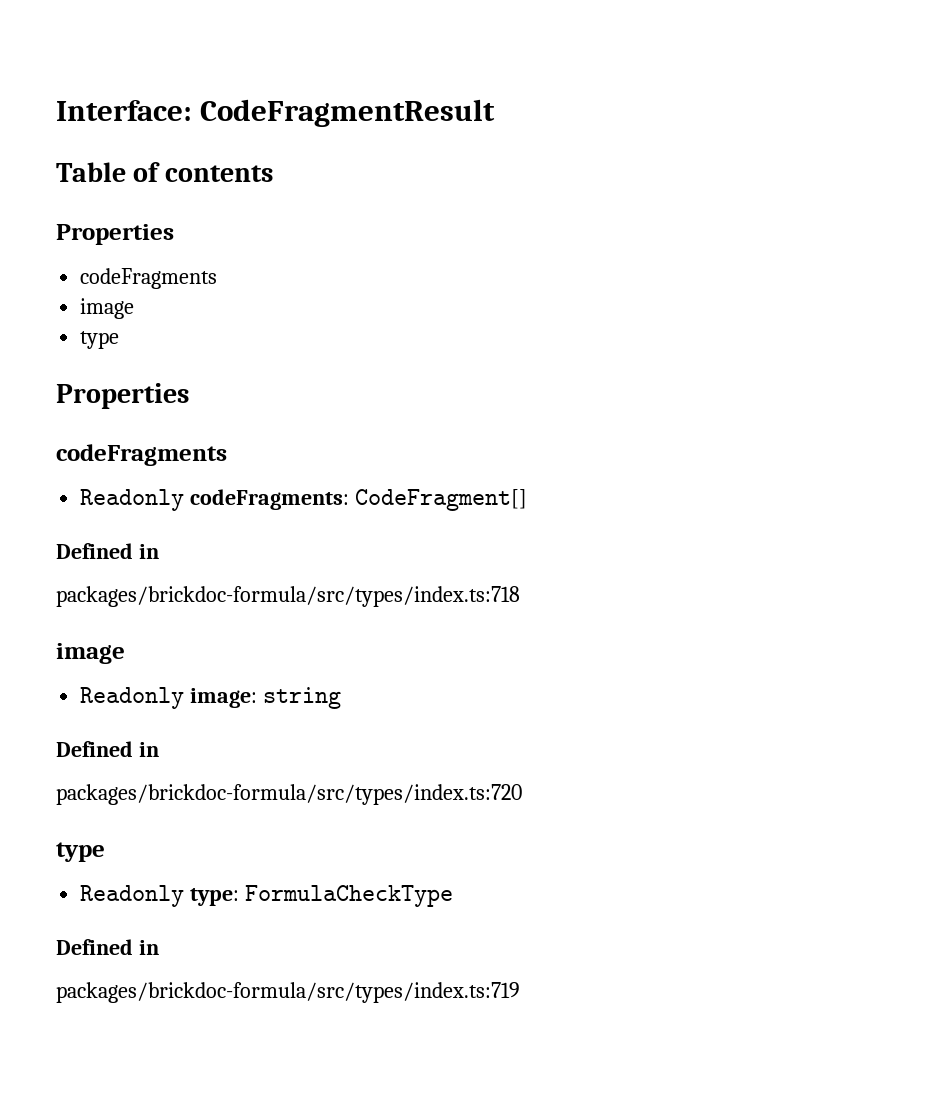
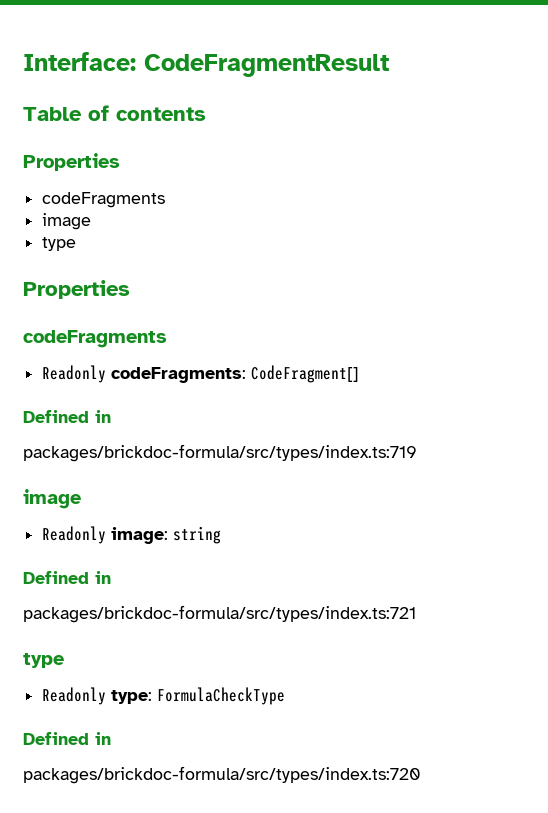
- packages/brickdoc-formula/src/types/index.ts:718
+ packages/brickdoc-formula/src/types/index.ts:719
- packages/brickdoc-formula/src/types/index.ts:720
+ packages/brickdoc-formula/src/types/index.ts:721
- packages/brickdoc-formula/src/types/index.ts:719
+ packages/brickdoc-formula/src/types/index.ts:720

